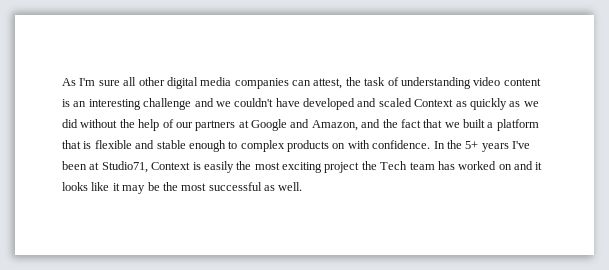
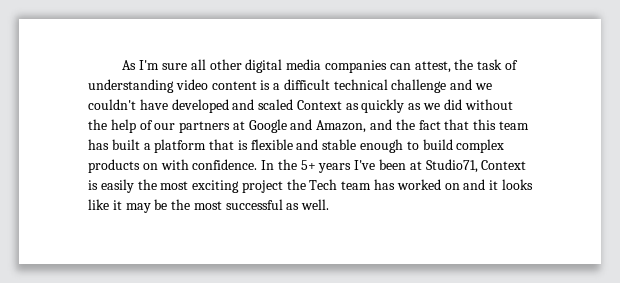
- As I'm sure all other digital media companies can attest, the task of understanding video content is an interesting challenge and we couldn't have developed and scaled Context as quickly as we did without the help of our partners at Google and Amazon, and the fact that we built a platform that is flexible and stable enough to complex products on with confidence.
+ As I'm sure all other digital media companies can attest, the task of understanding video content is a difficult technical challenge and we couldn't have developed and scaled Context as quickly as we did without the help of our partners at Google and Amazon, and the fact that this team has built a platform that is flexible and stable enough to build complex products on with confidence.

